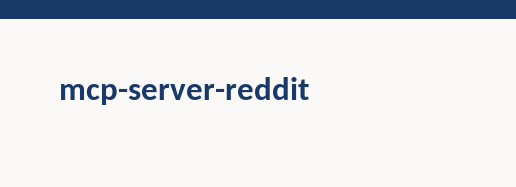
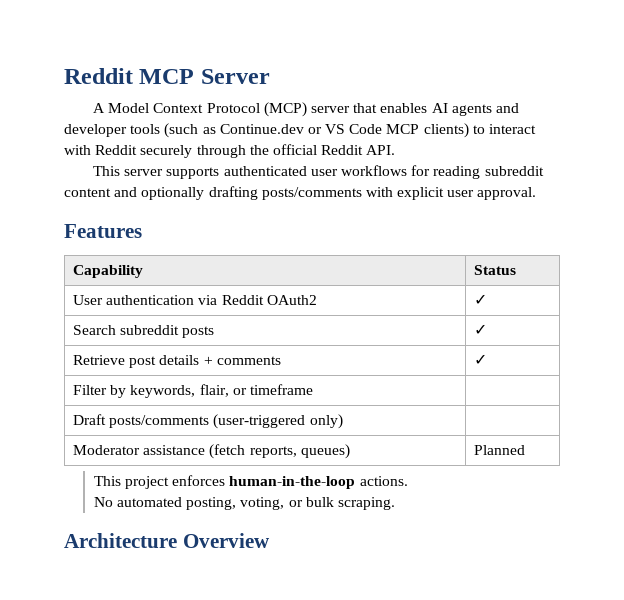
- mcp-server-reddit
+ Reddit MCP Server
+ A Model Context Protocol (MCP) server that enables AI agents and developer tools (such as Continue.dev or VS Code MCP clients) to interact with Reddit securely through the official Reddit API.
+ This server supports authenticated user workflows for reading subreddit content and optionally drafting posts/comments with explicit user approval.
+ Features
+ Capability | Status
+ User authentication via Reddit OAuth2 | ✓
+ Search subreddit posts | ✓
+ Retrieve post details + comments | ✓
+ Filter by keywords, flair, or timeframe |
+ Draft posts/comments (user-triggered only) |
+ Moderator assistance (fetch reports, queues) | Planned
+ This project enforces human-in-the-loop actions.
+ No automated posting, voting, or bulk scraping.
+ Architecture Overview

